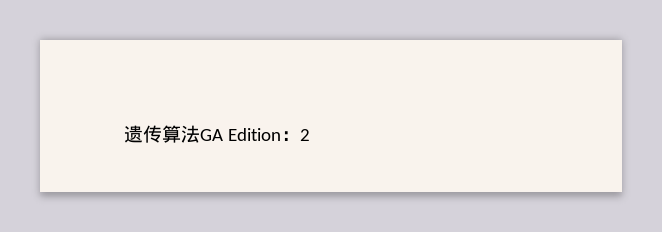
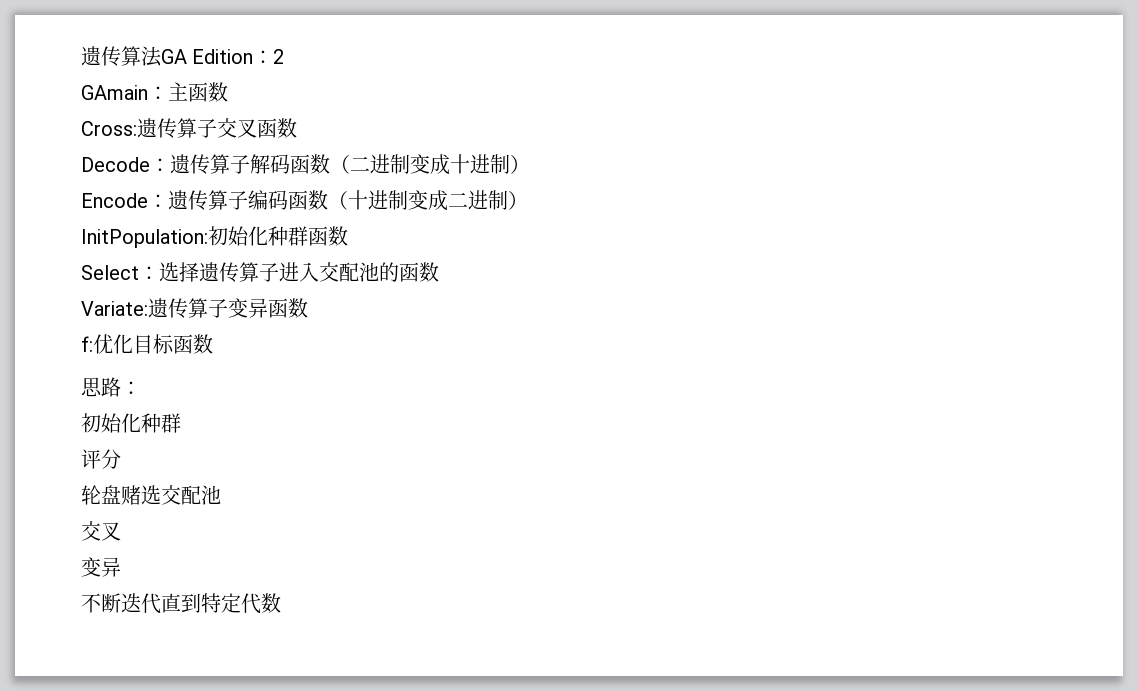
+ GAmain：主函数
+ Cross:遗传算子交叉函数
+ Decode：遗传算子解码函数（二进制变成十进制）
+ Encode：遗传算子编码函数（十进制变成二进制）
+ InitPopulation:初始化种群函数
+ Select：选择遗传算子进入交配池的函数
+ Variate:遗传算子变异函数
+ f:优化目标函数
+ 思路：
+ 初始化种群
+ 评分
+ 轮盘赌选交配池
+ 交叉
+ 变异
+ 不断迭代直到特定代数

